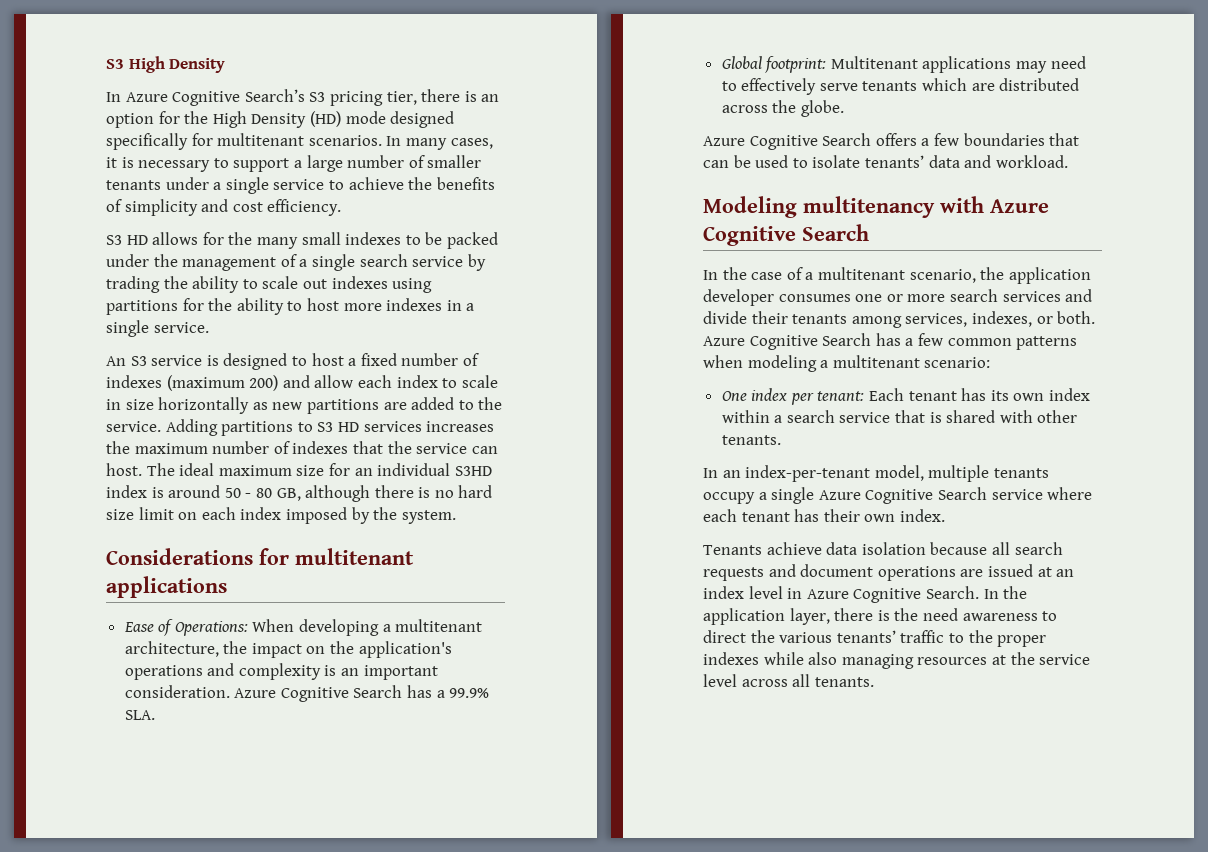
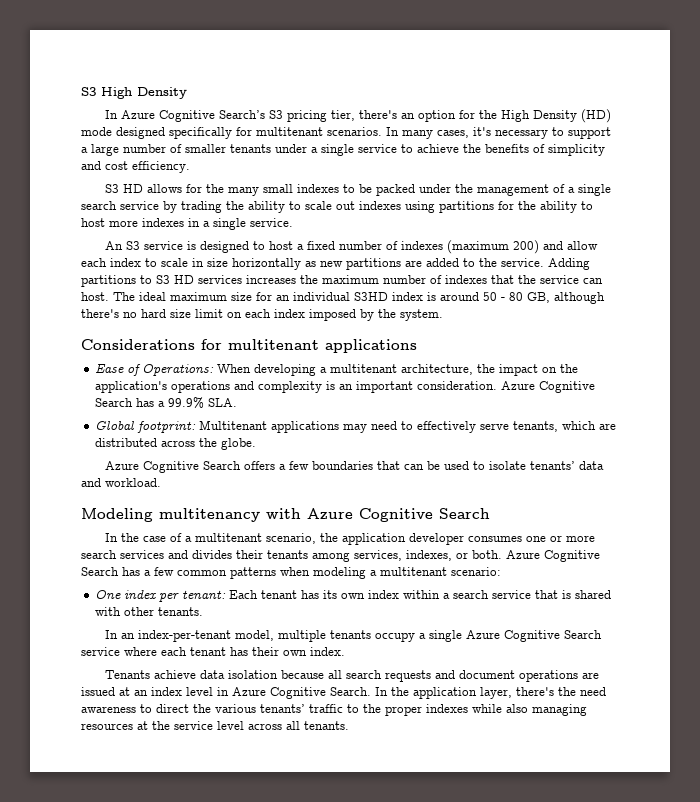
- In Azure Cognitive Search’s S3 pricing tier, there is an option for the High Density (HD) mode designed specifically for multitenant scenarios.
+ In Azure Cognitive Search’s S3 pricing tier, there's an option for the High Density (HD) mode designed specifically for multitenant scenarios.
- In many cases, it is necessary to support a large number of smaller tenants under a single service to achieve the benefits of simplicity and cost efficiency.
+ In many cases, it's necessary to support a large number of smaller tenants under a single service to achieve the benefits of simplicity and cost efficiency.
- The ideal maximum size for an individual S3HD index is around 50 - 80 GB, although there is no hard size limit on each index imposed by the system.
+ The ideal maximum size for an individual S3HD index is around 50 - 80 GB, although there's no hard size limit on each index imposed by the system.
- Global footprint: Multitenant applications may need to effectively serve tenants which are distributed across the globe.
+ Global footprint: Multitenant applications may need to effectively serve tenants, which are distributed across the globe.
- In the case of a multitenant scenario, the application developer consumes one or more search services and divide their tenants among services, indexes, or both.
+ In the case of a multitenant scenario, the application developer consumes one or more search services and divides their tenants among services, indexes, or both.
- In the application layer, there is the need awareness to direct the various tenants’ traffic to the proper indexes while also managing resources at the service level across all tenants.
+ In the application layer, there's the need awareness to direct the various tenants’ traffic to the proper indexes while also managing resources at the service level across all tenants.

